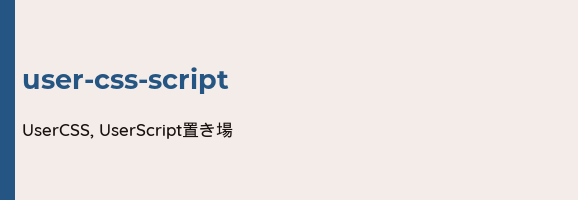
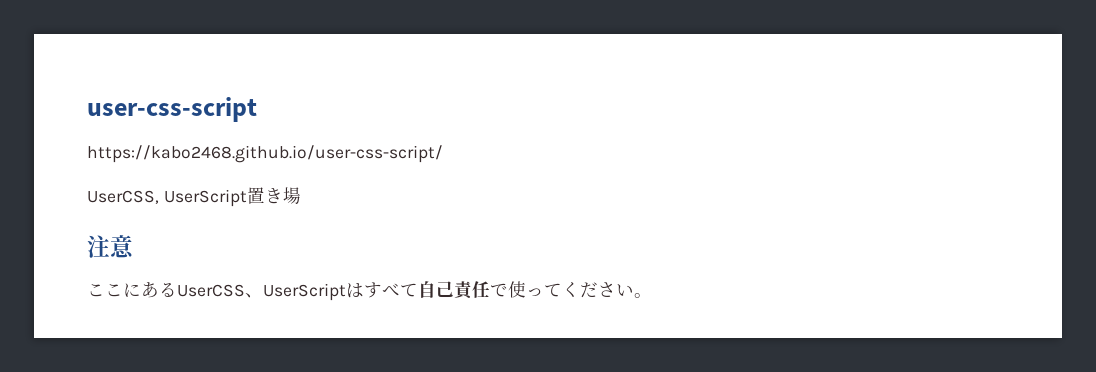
+ https://kabo2468.github.io/user-css-script/
+ 注意
+ ここにあるUserCSS、UserScriptはすべて自己責任で使ってください。

